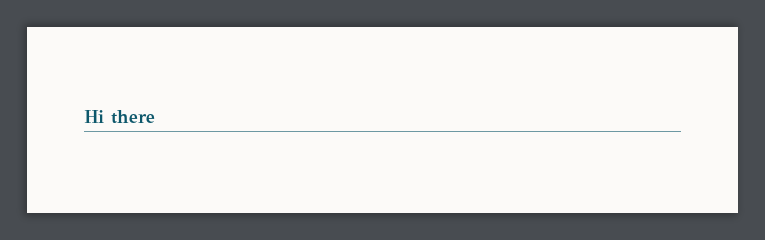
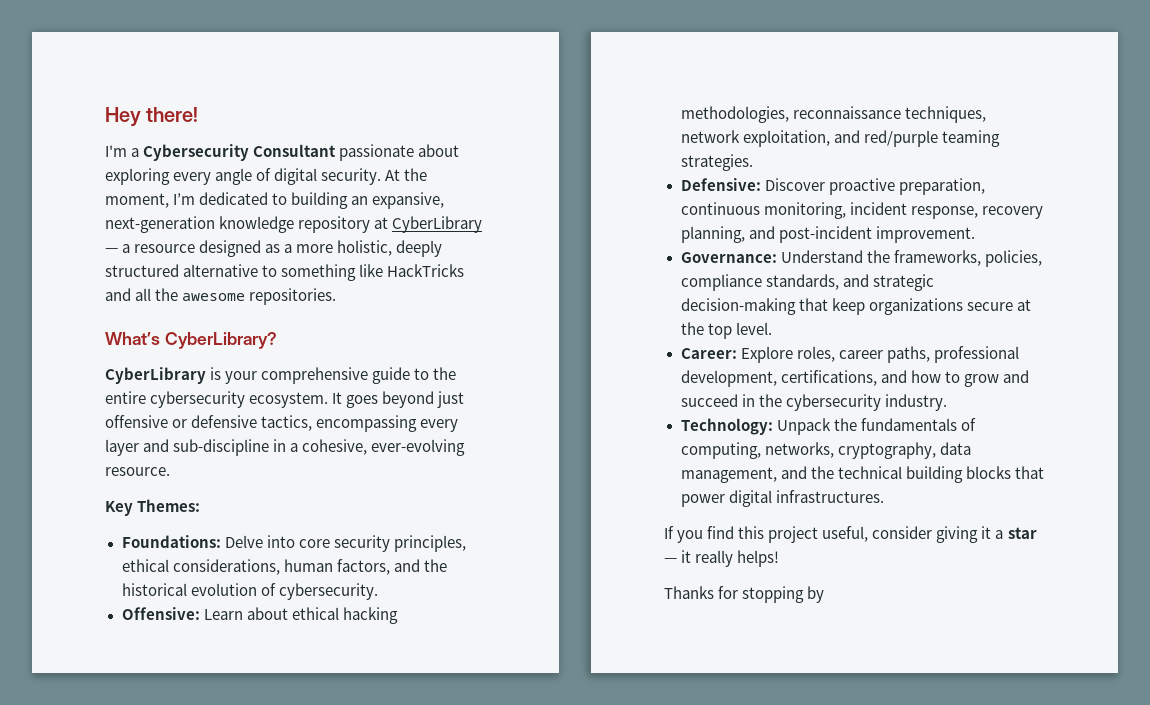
- Hi there
+ Hey there!
+ I'm a Cybersecurity Consultant passionate about exploring every angle of digital security. At the moment, I’m dedicated to building an expansive, next-generation knowledge repository at CyberLibrary — a resource designed as a more holistic, deeply structured alternative to something like HackTricks and all the awesome repositories.
+ What’s CyberLibrary?
+ CyberLibrary is your comprehensive guide to the entire cybersecurity ecosystem. It goes beyond just offensive or defensive tactics, encompassing every layer and sub-discipline in a cohesive, ever-evolving resource.
+ Key Themes:
+ Foundations: Delve into core security principles, ethical considerations, human factors, and the historical evolution of cybersecurity.
+ Offensive: Learn about ethical hacking methodologies, reconnaissance techniques, network exploitation, and red/purple teaming strategies.
+ Defensive: Discover proactive preparation, continuous monitoring, incident response, recovery planning, and post-incident improvement.
+ Governance: Understand the frameworks, policies, compliance standards, and strategic decision-making that keep organizations secure at the top level.
+ Career: Explore roles, career paths, professional development, certifications, and how to grow and succeed in the cybersecurity industry.
+ Technology: Unpack the fundamentals of computing, networks, cryptography, data management, and the technical building blocks that power digital infrastructures.
+ If you find this project useful, consider giving it a star — it really helps!
+ Thanks for stopping by

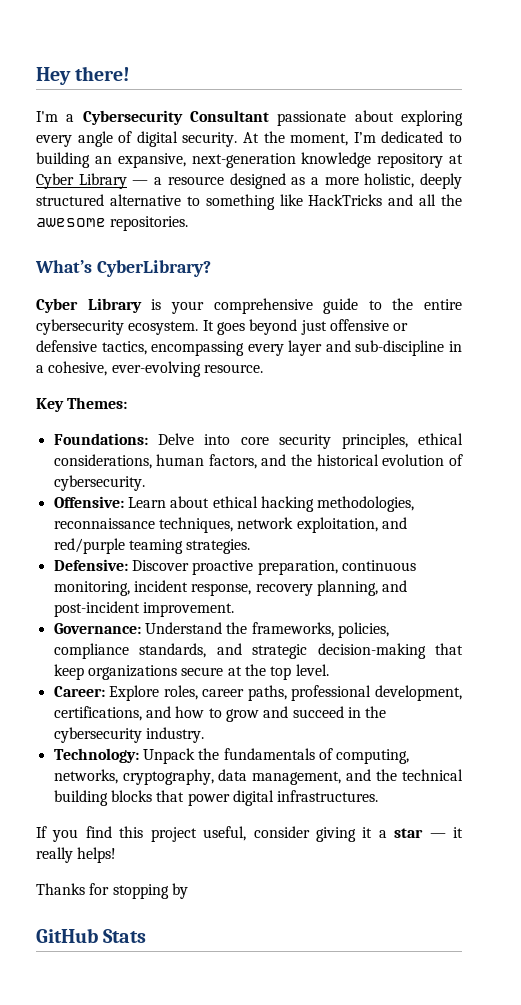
- At the moment, I’m dedicated to building an expansive, next-generation knowledge repository at CyberLibrary — a resource designed as a more holistic, deeply structured alternative to something like HackTricks and all the awesome repositories.
+ At the moment, I’m dedicated to building an expansive, next-generation knowledge repository at Cyber Library — a resource designed as a more holistic, deeply structured alternative to something like HackTricks and all the awesome repositories.
- CyberLibrary is your comprehensive guide to the entire cybersecurity ecosystem.
+ Cyber Library is your comprehensive guide to the entire cybersecurity ecosystem.
+ GitHub Stats

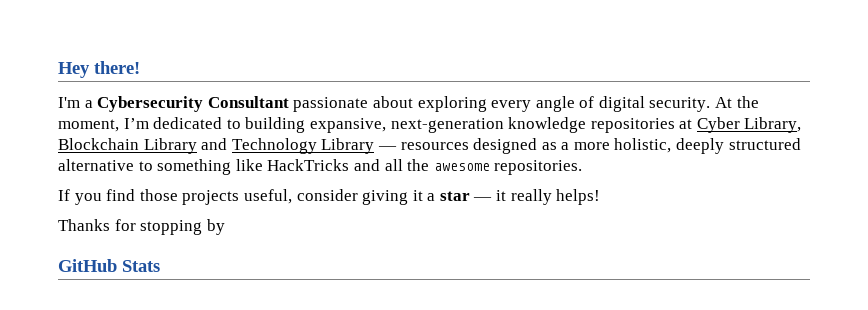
- At the moment, I’m dedicated to building an expansive, next-generation knowledge repository at Cyber Library — a resource designed as a more holistic, deeply structured alternative to something like HackTricks and all the awesome repositories.
+ At the moment, I’m dedicated to building expansive, next-generation knowledge repositories at Cyber Library, Blockchain Library and Technology Library — resources designed as a more holistic, deeply structured alternative to something like HackTricks and all the awesome repositories.
- What’s CyberLibrary?
- Cyber Library is your comprehensive guide to the entire cybersecurity ecosystem. It goes beyond just offensive or defensive tactics, encompassing every layer and sub-discipline in a cohesive, ever-evolving resource.
- Key Themes:
- Foundations: Delve into core security principles, ethical considerations, human factors, and the historical evolution of cybersecurity.
- Offensive: Learn about ethical hacking methodologies, reconnaissance techniques, network exploitation, and red/purple teaming strategies.
- Defensive: Discover proactive preparation, continuous monitoring, incident response, recovery planning, and post-incident improvement.
- Governance: Understand the frameworks, policies, compliance standards, and strategic decision-making that keep organizations secure at the top level.
- Career: Explore roles, career paths, professional development, certifications, and how to grow and succeed in the cybersecurity industry.
- Technology: Unpack the fundamentals of computing, networks, cryptography, data management, and the technical building blocks that power digital infrastructures.
- If you find this project useful, consider giving it a star — it really helps!
+ If you find those projects useful, consider giving it a star — it really helps!

